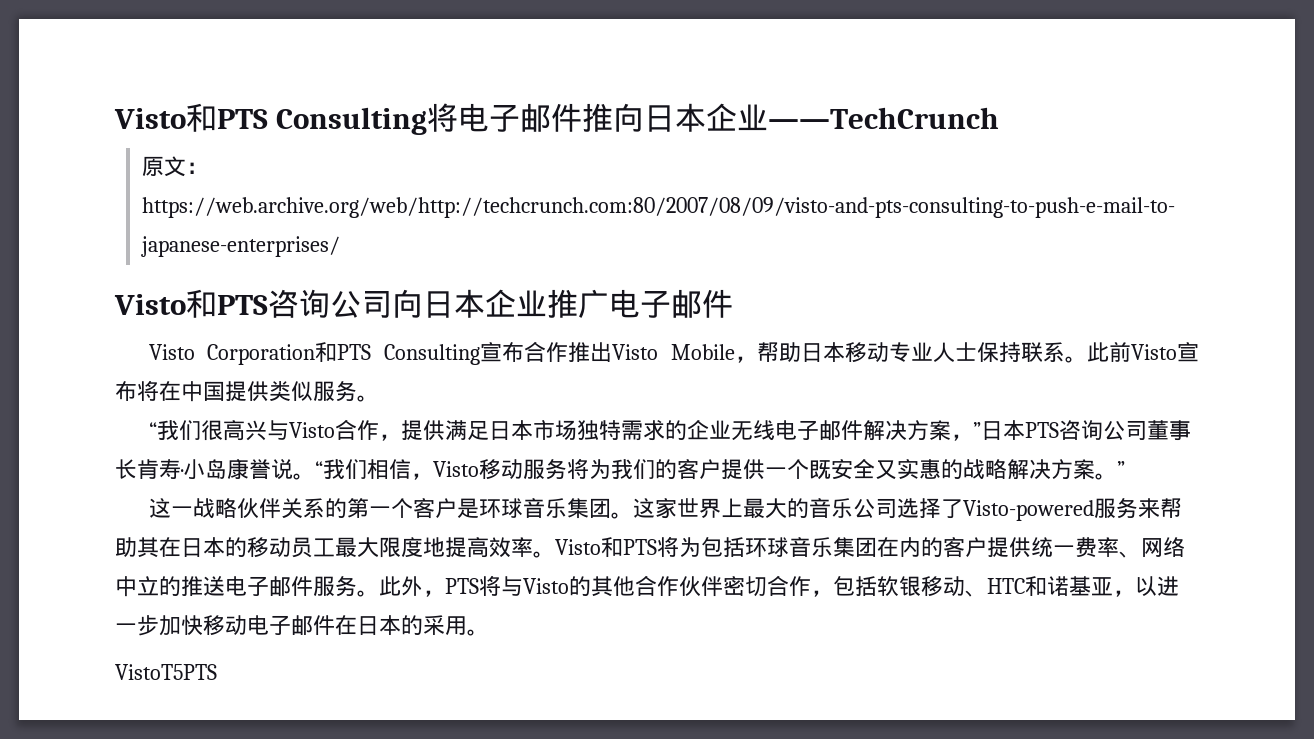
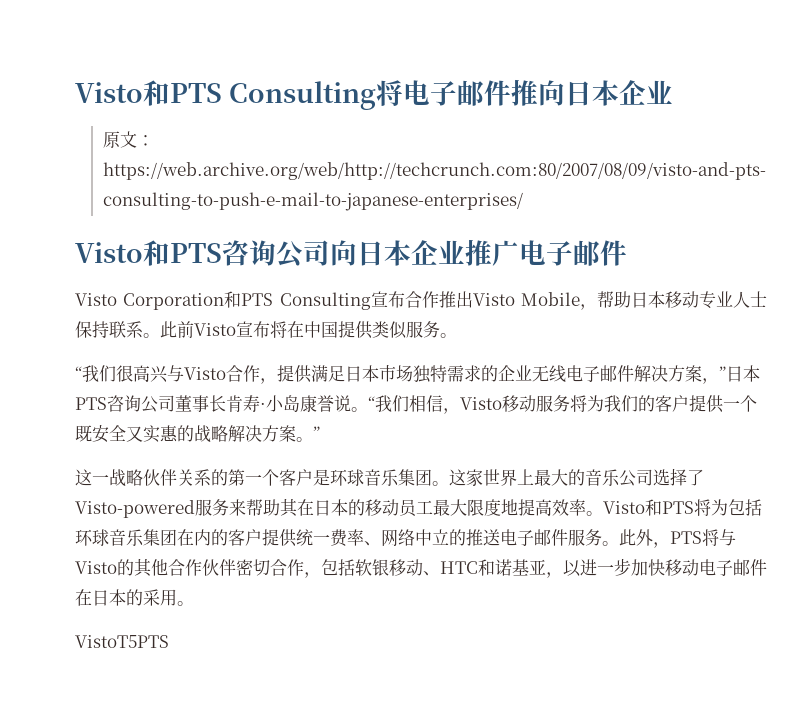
- Visto和PTS Consulting将电子邮件推向日本企业——TechCrunch
+ Visto和PTS Consulting将电子邮件推向日本企业

